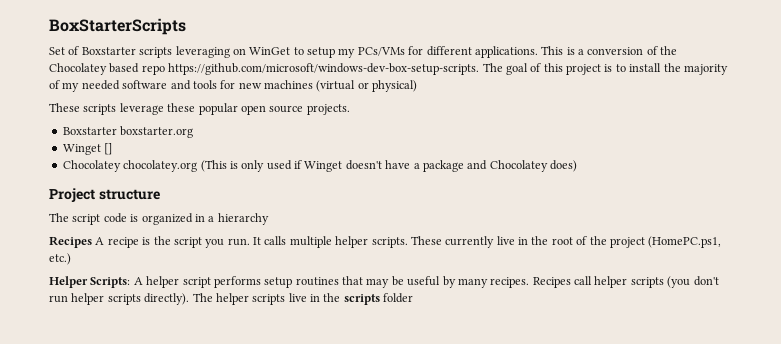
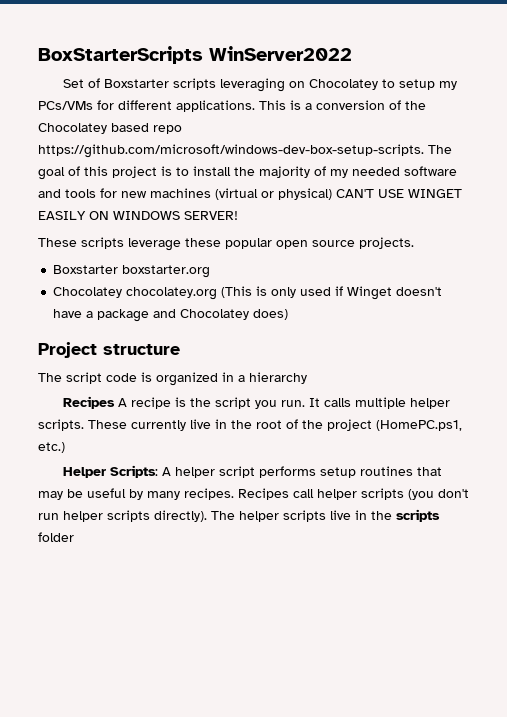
- BoxStarterScripts
+ BoxStarterScripts WinServer2022
- Set of Boxstarter scripts leveraging on WinGet to setup my PCs/VMs for different applications.
+ Set of Boxstarter scripts leveraging on Chocolatey to setup my PCs/VMs for different applications.
- This is a conversion of the Chocolatey based repo https://github.com/microsoft/windows-dev-box-setup-scripts. The goal of this project is to install the majority of my needed software and tools for new machines (virtual or physical)
+ This is a conversion of the Chocolatey based repo https://github.com/microsoft/windows-dev-box-setup-scripts. The goal of this project is to install the majority of my needed software and tools for new machines (virtual or physical) CAN'T USE WINGET EASILY ON WINDOWS SERVER!
- Winget []

